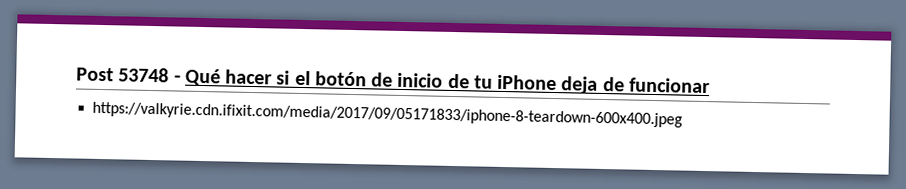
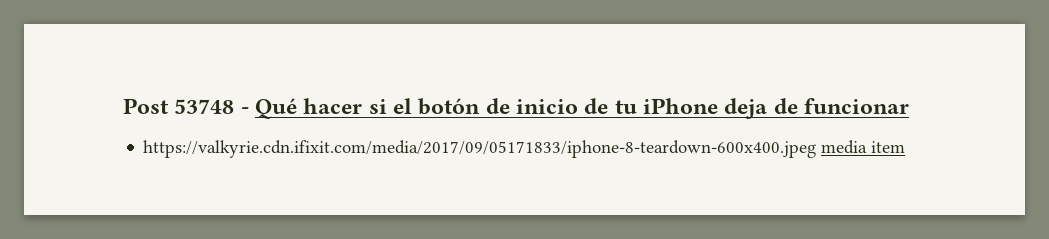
- https://valkyrie.cdn.ifixit.com/media/2017/09/05171833/iphone-8-teardown-600x400.jpeg
+ https://valkyrie.cdn.ifixit.com/media/2017/09/05171833/iphone-8-teardown-600x400.jpeg media item

